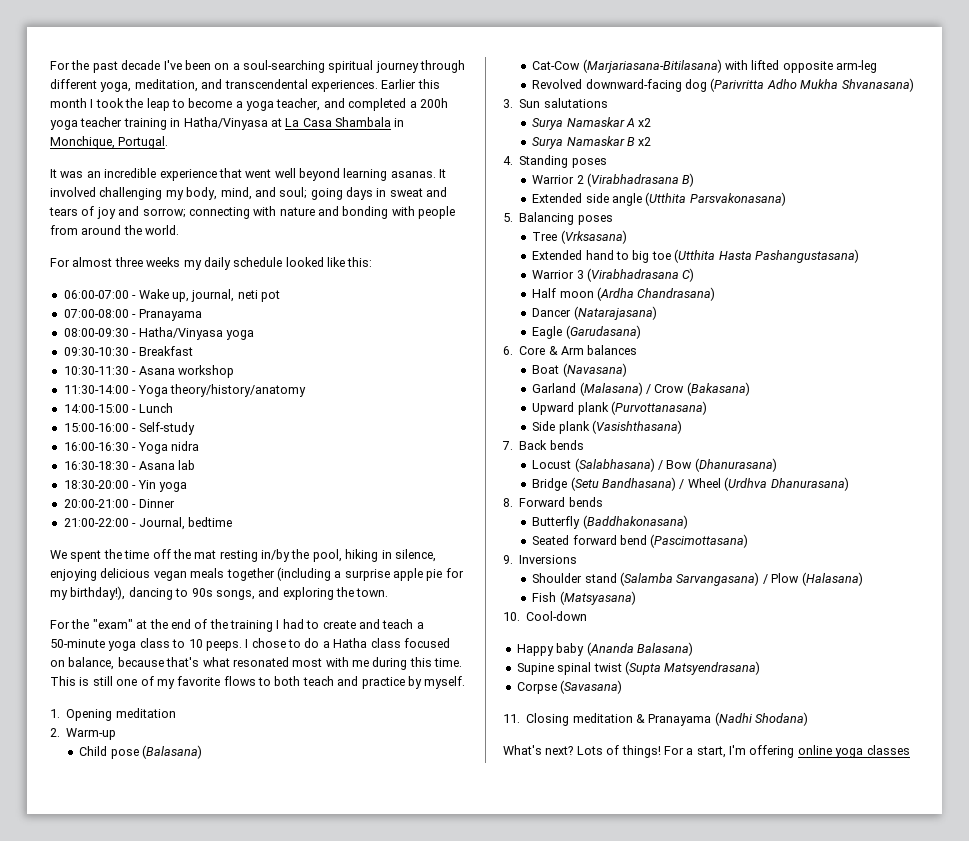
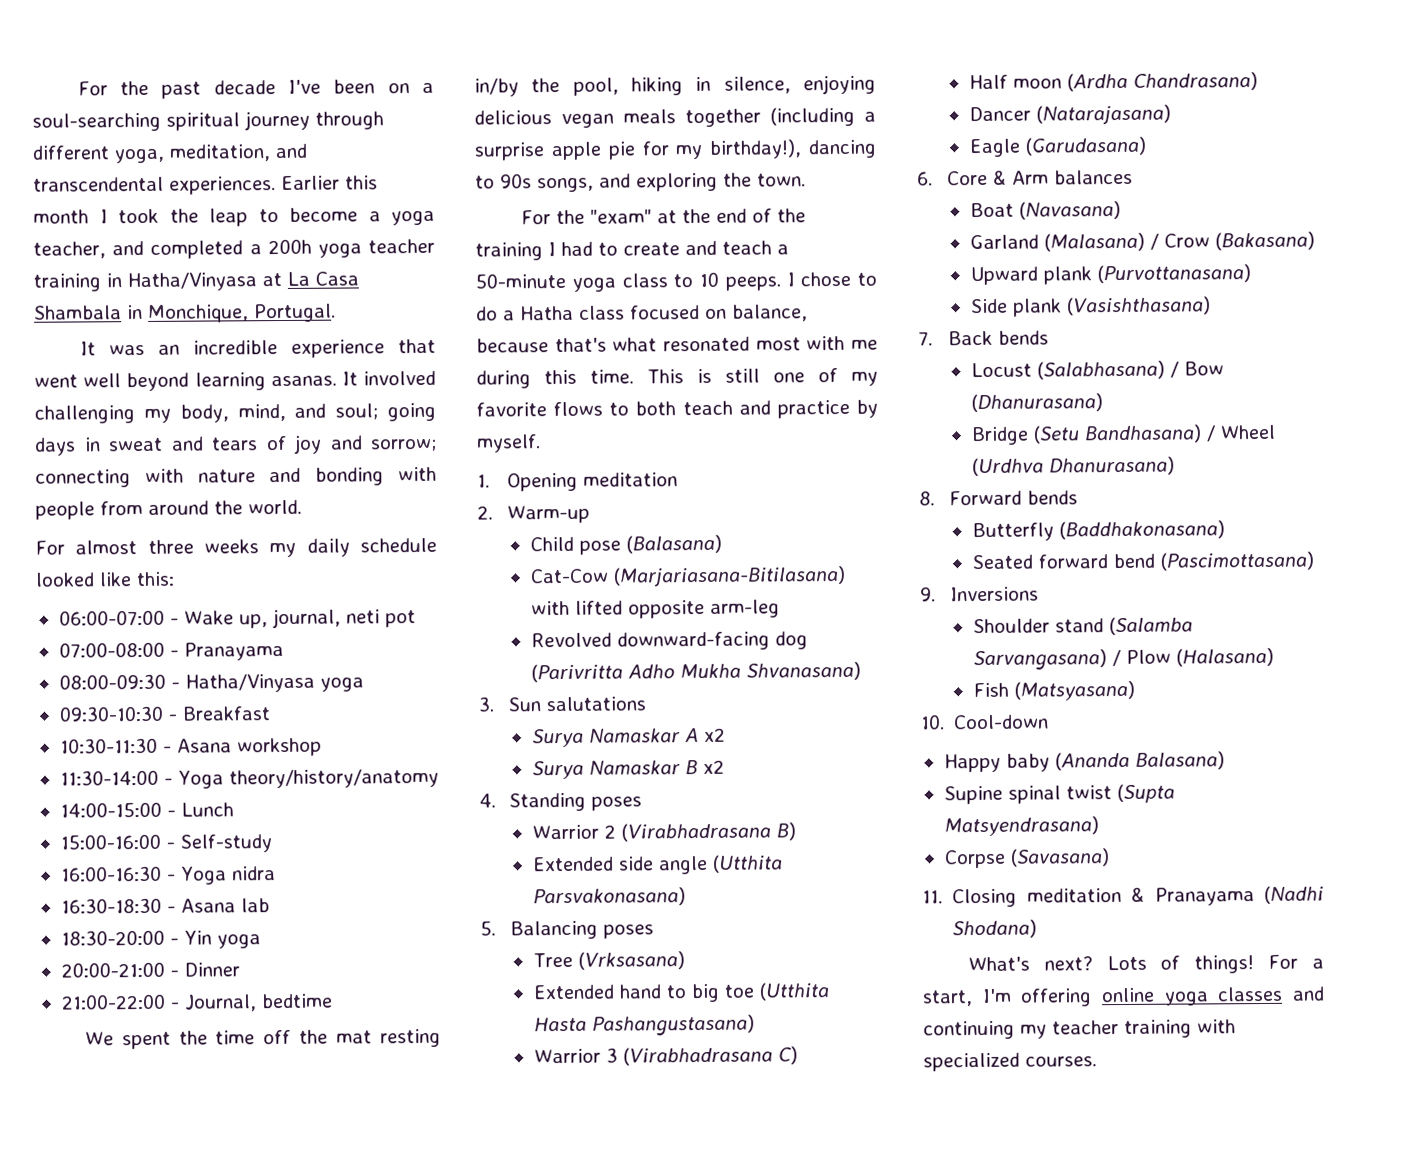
- For a start, I'm offering online yoga classes
+ For a start, I'm offering online yoga classes and continuing my teacher training with specialized courses.

